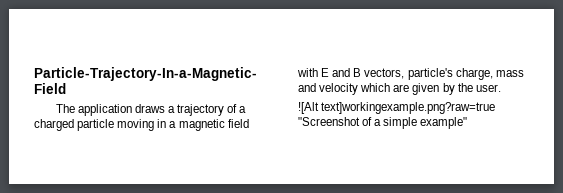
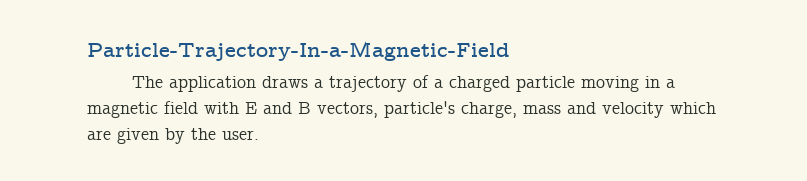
- ![Alt text]workingexample.png?raw=true "Screenshot of a simple example"

